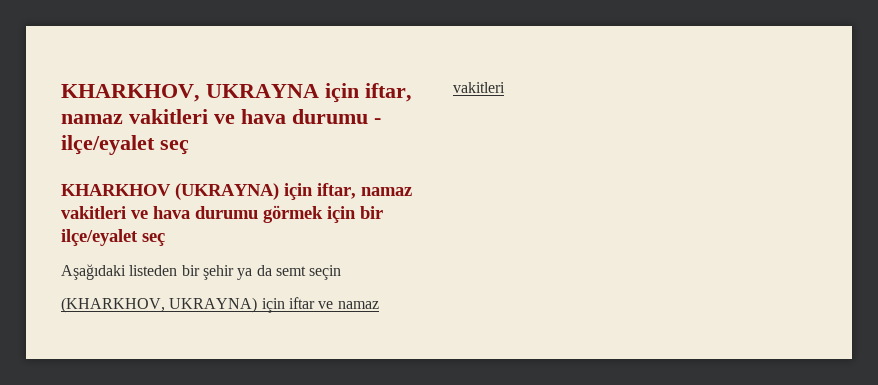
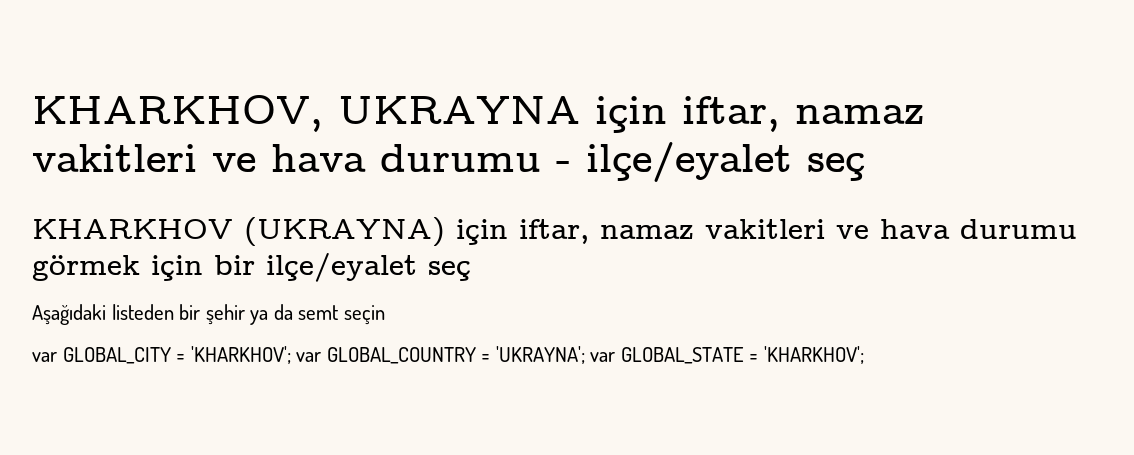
- (KHARKHOV, UKRAYNA) için iftar ve namaz vakitleri
+ var GLOBAL_CITY = 'KHARKHOV'; var GLOBAL_COUNTRY = 'UKRAYNA'; var GLOBAL_STATE = 'KHARKHOV';

